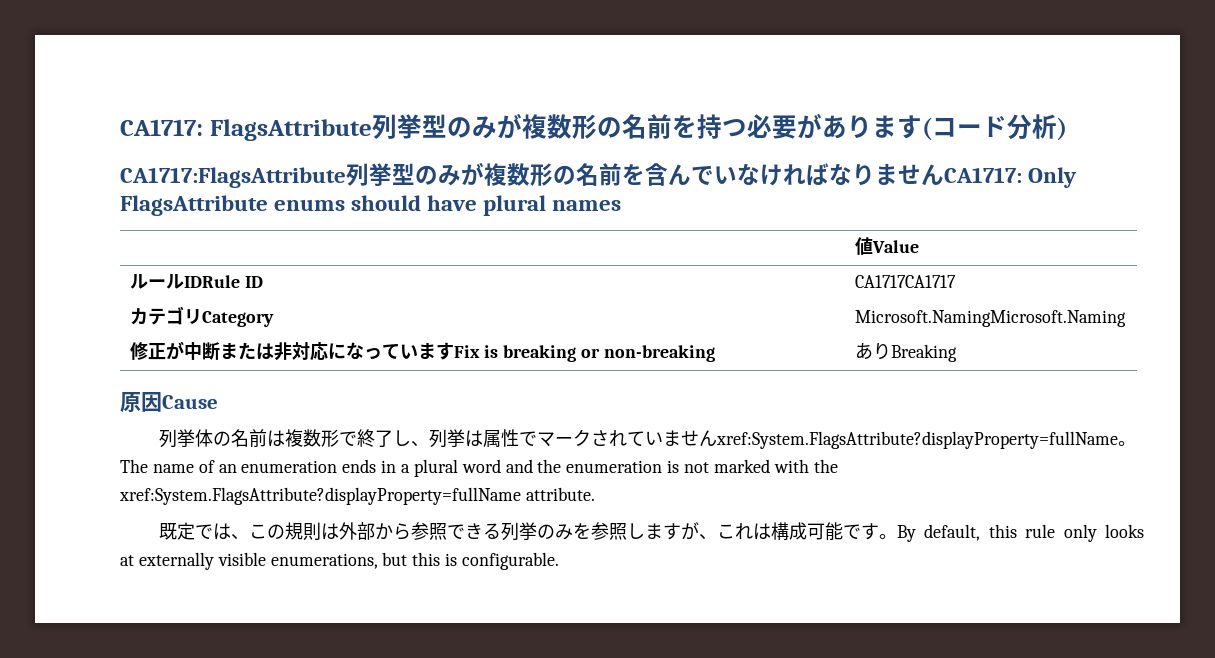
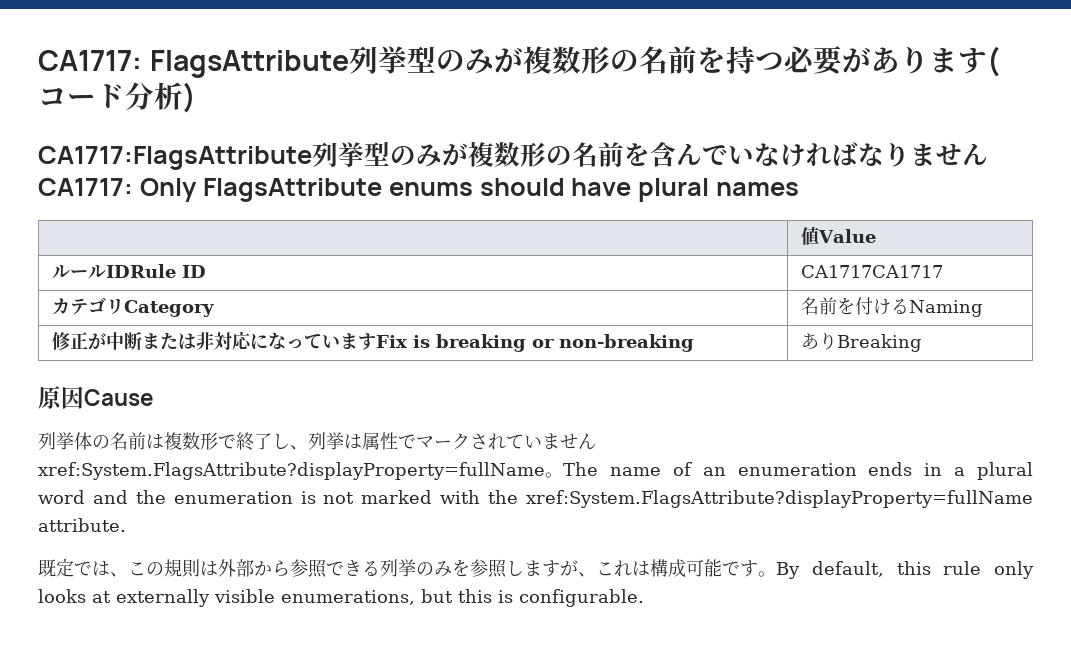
- カテゴリCategory | Microsoft.NamingMicrosoft.Naming
+ カテゴリCategory | 名前を付けるNaming

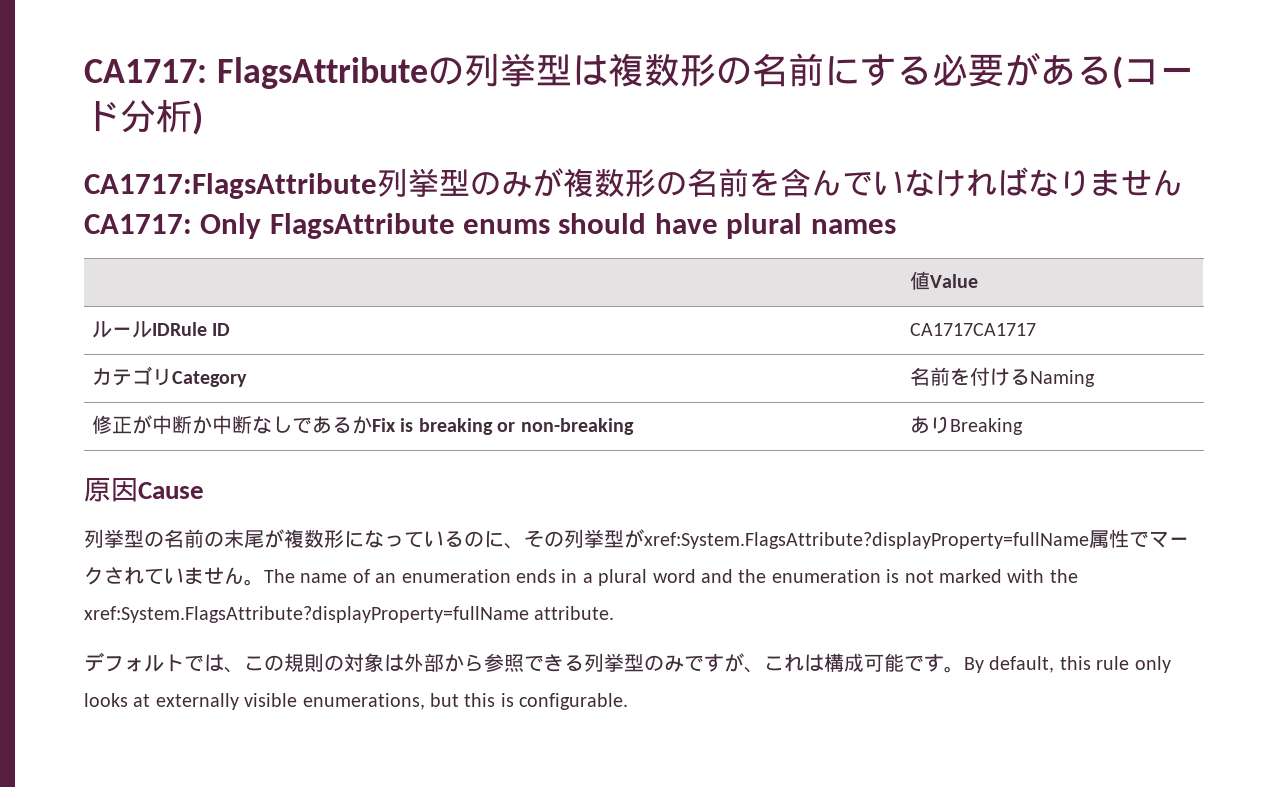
- CA1717: FlagsAttribute列挙型のみが複数形の名前を持つ必要があります(コード分析)
+ CA1717: FlagsAttributeの列挙型は複数形の名前にする必要がある(コード分析)
- 修正が中断または非対応になっていますFix is breaking or non-breaking | ありBreaking
+ 修正が中断か中断なしであるかFix is breaking or non-breaking | ありBreaking
- 列挙体の名前は複数形で終了し、列挙は属性でマークされていませんxref:System.FlagsAttribute?displayProperty=fullName。
+ 列挙型の名前の末尾が複数形になっているのに、その列挙型がxref:System.FlagsAttribute?displayProperty=fullName属性でマークされていません。
- 既定では、この規則は外部から参照できる列挙のみを参照しますが、これは構成可能です。
+ デフォルトでは、この規則の対象は外部から参照できる列挙型のみですが、これは構成可能です。

